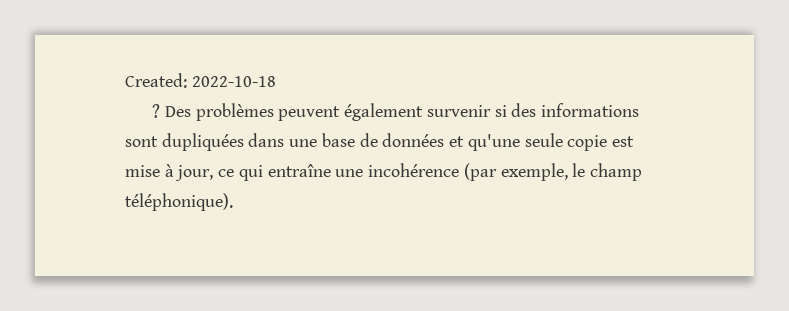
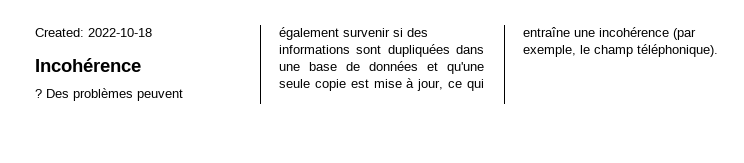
+ Incohérence

